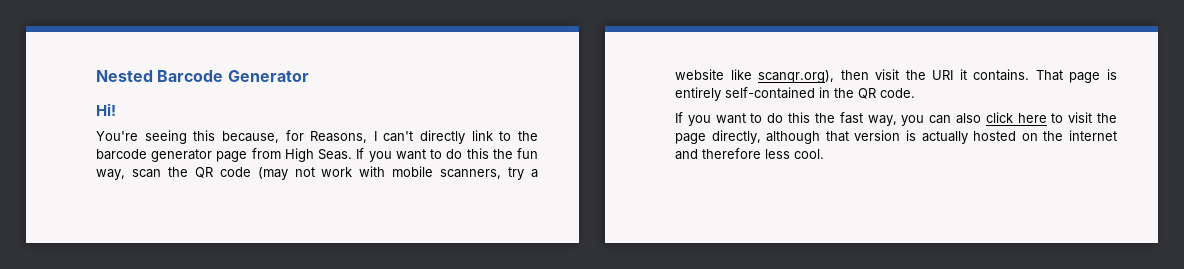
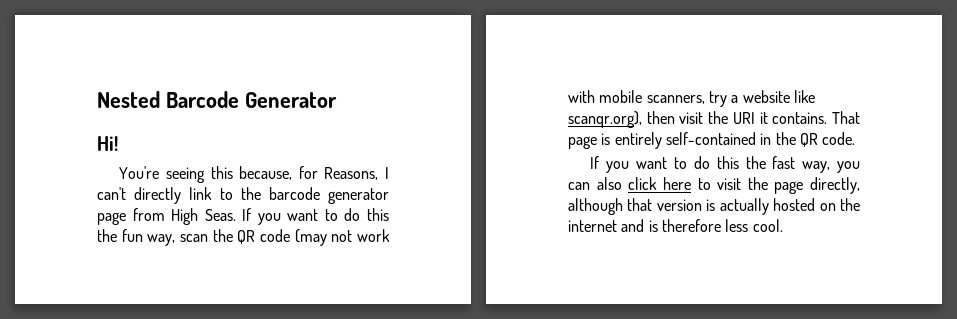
- If you want to do this the fast way, you can also click here to visit the page directly, although that version is actually hosted on the internet and therefore less cool.
+ If you want to do this the fast way, you can also click here to visit the page directly, although that version is actually hosted on the internet and is therefore less cool.

